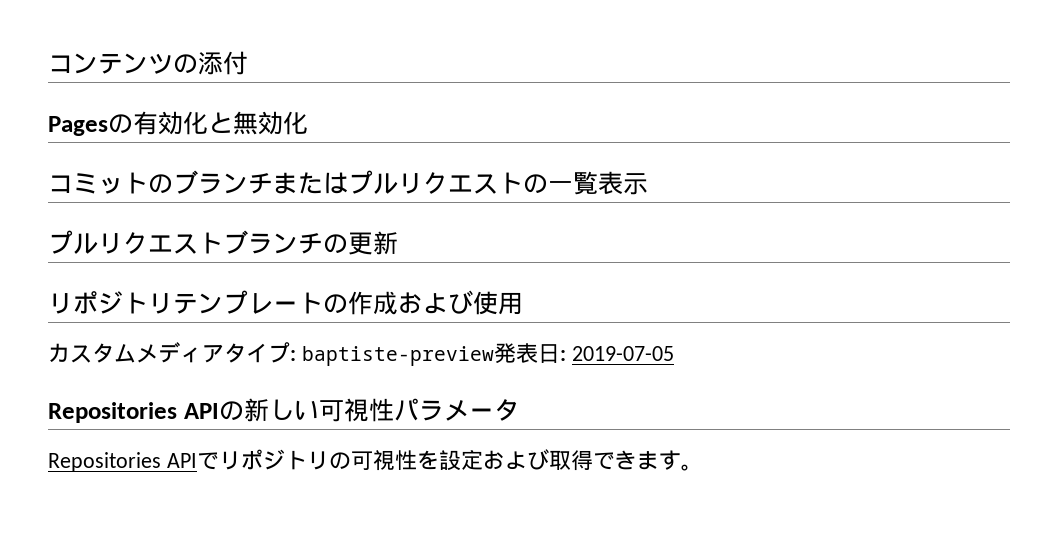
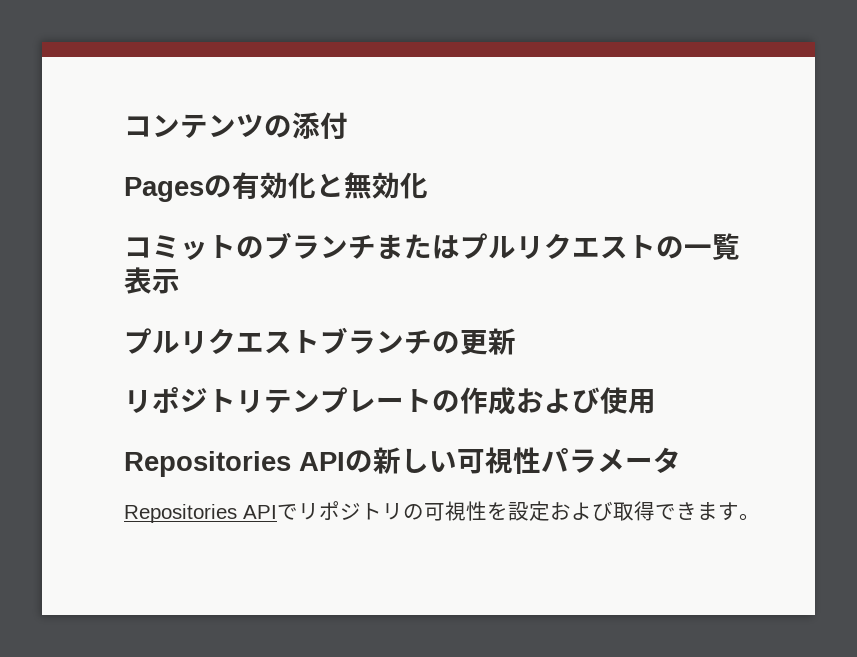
- カスタムメディアタイプ: baptiste-preview発表日: 2019-07-05

